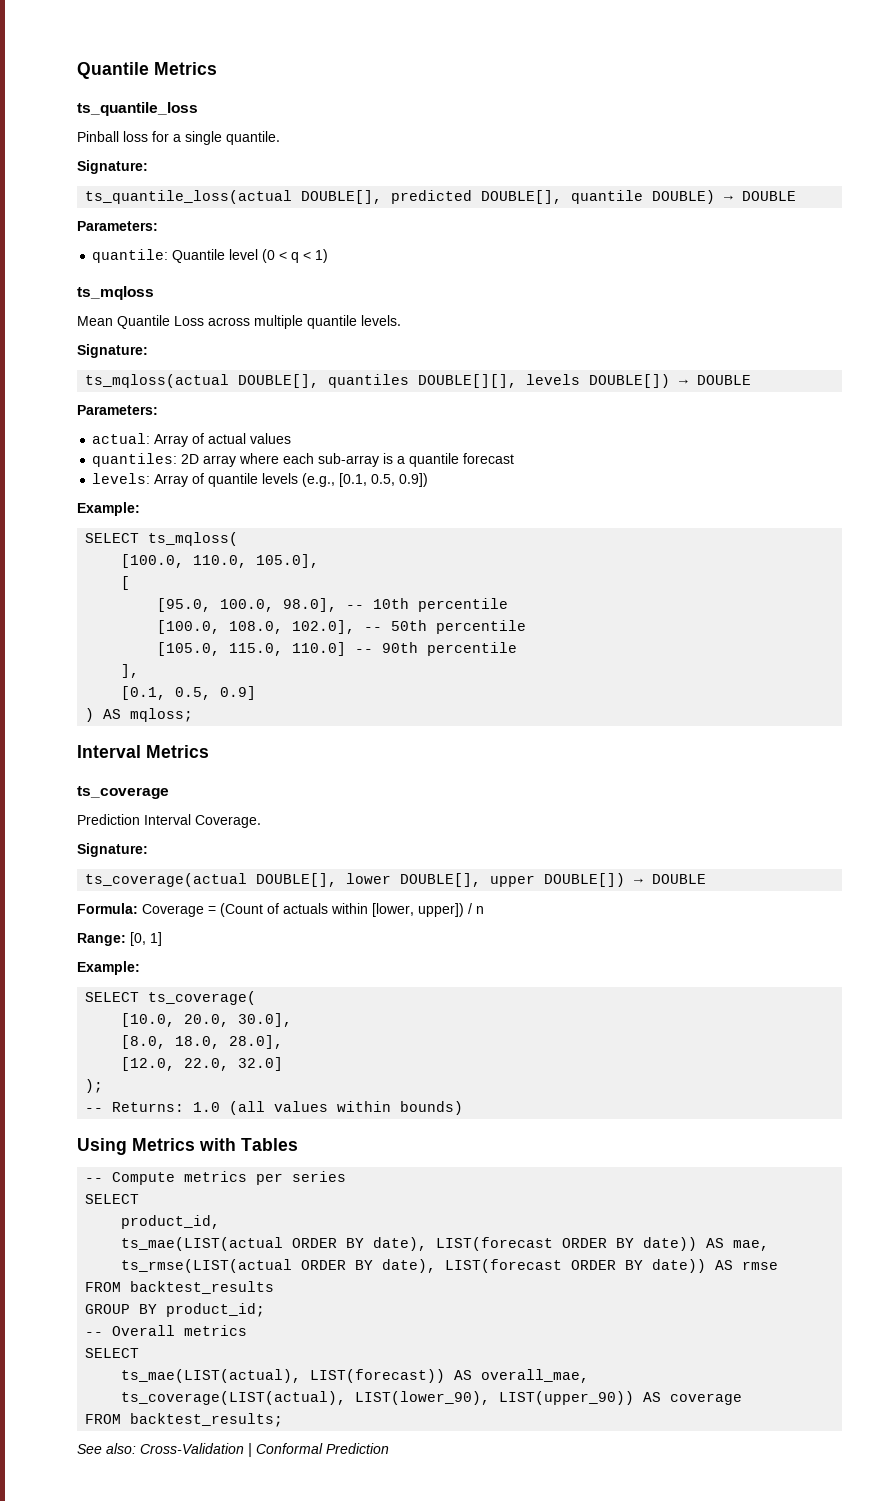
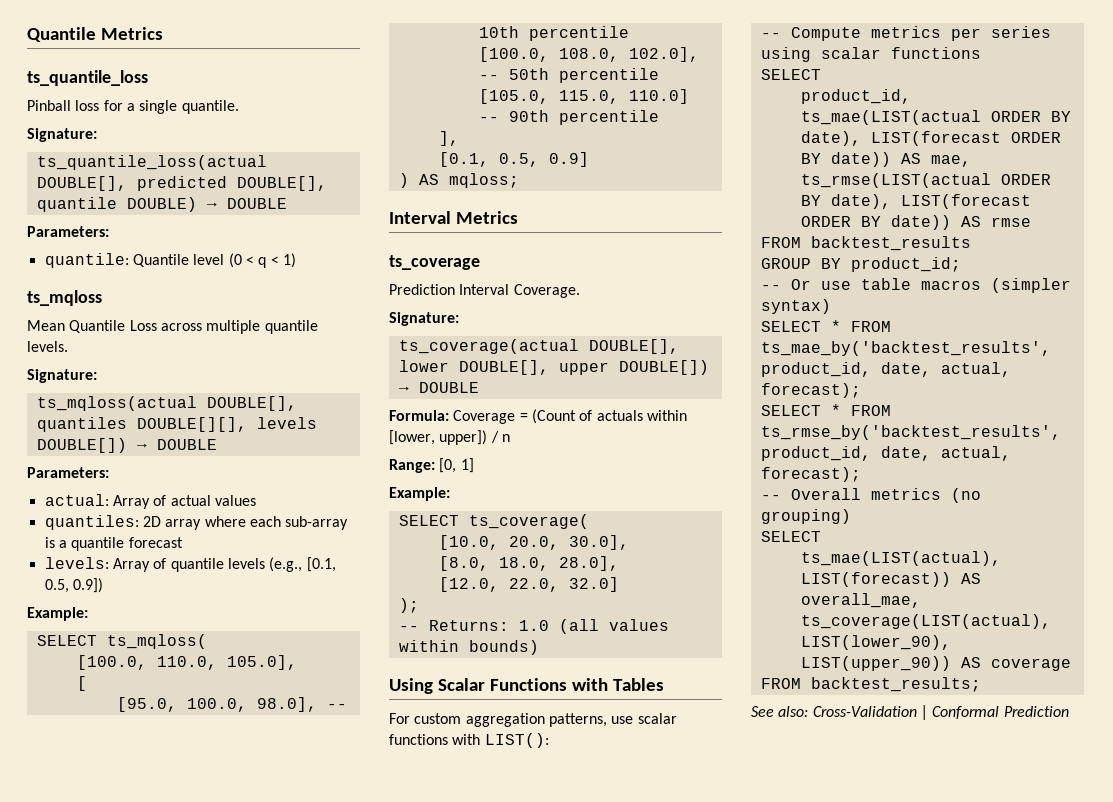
- Using Metrics with Tables
+ Using Scalar Functions with Tables
+ For custom aggregation patterns, use scalar functions with LIST():
- -- Compute metrics per series
+ -- Compute metrics per series using scalar functions
+ -- Or use table macros (simpler syntax)
+ SELECT * FROM ts_mae_by('backtest_results', product_id, date, actual, forecast);
+ SELECT * FROM ts_rmse_by('backtest_results', product_id, date, actual, forecast);
- -- Overall metrics
+ -- Overall metrics (no grouping)

